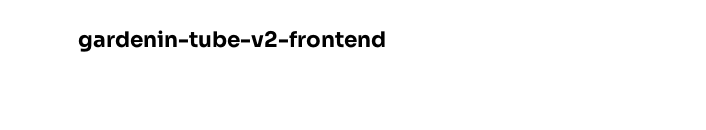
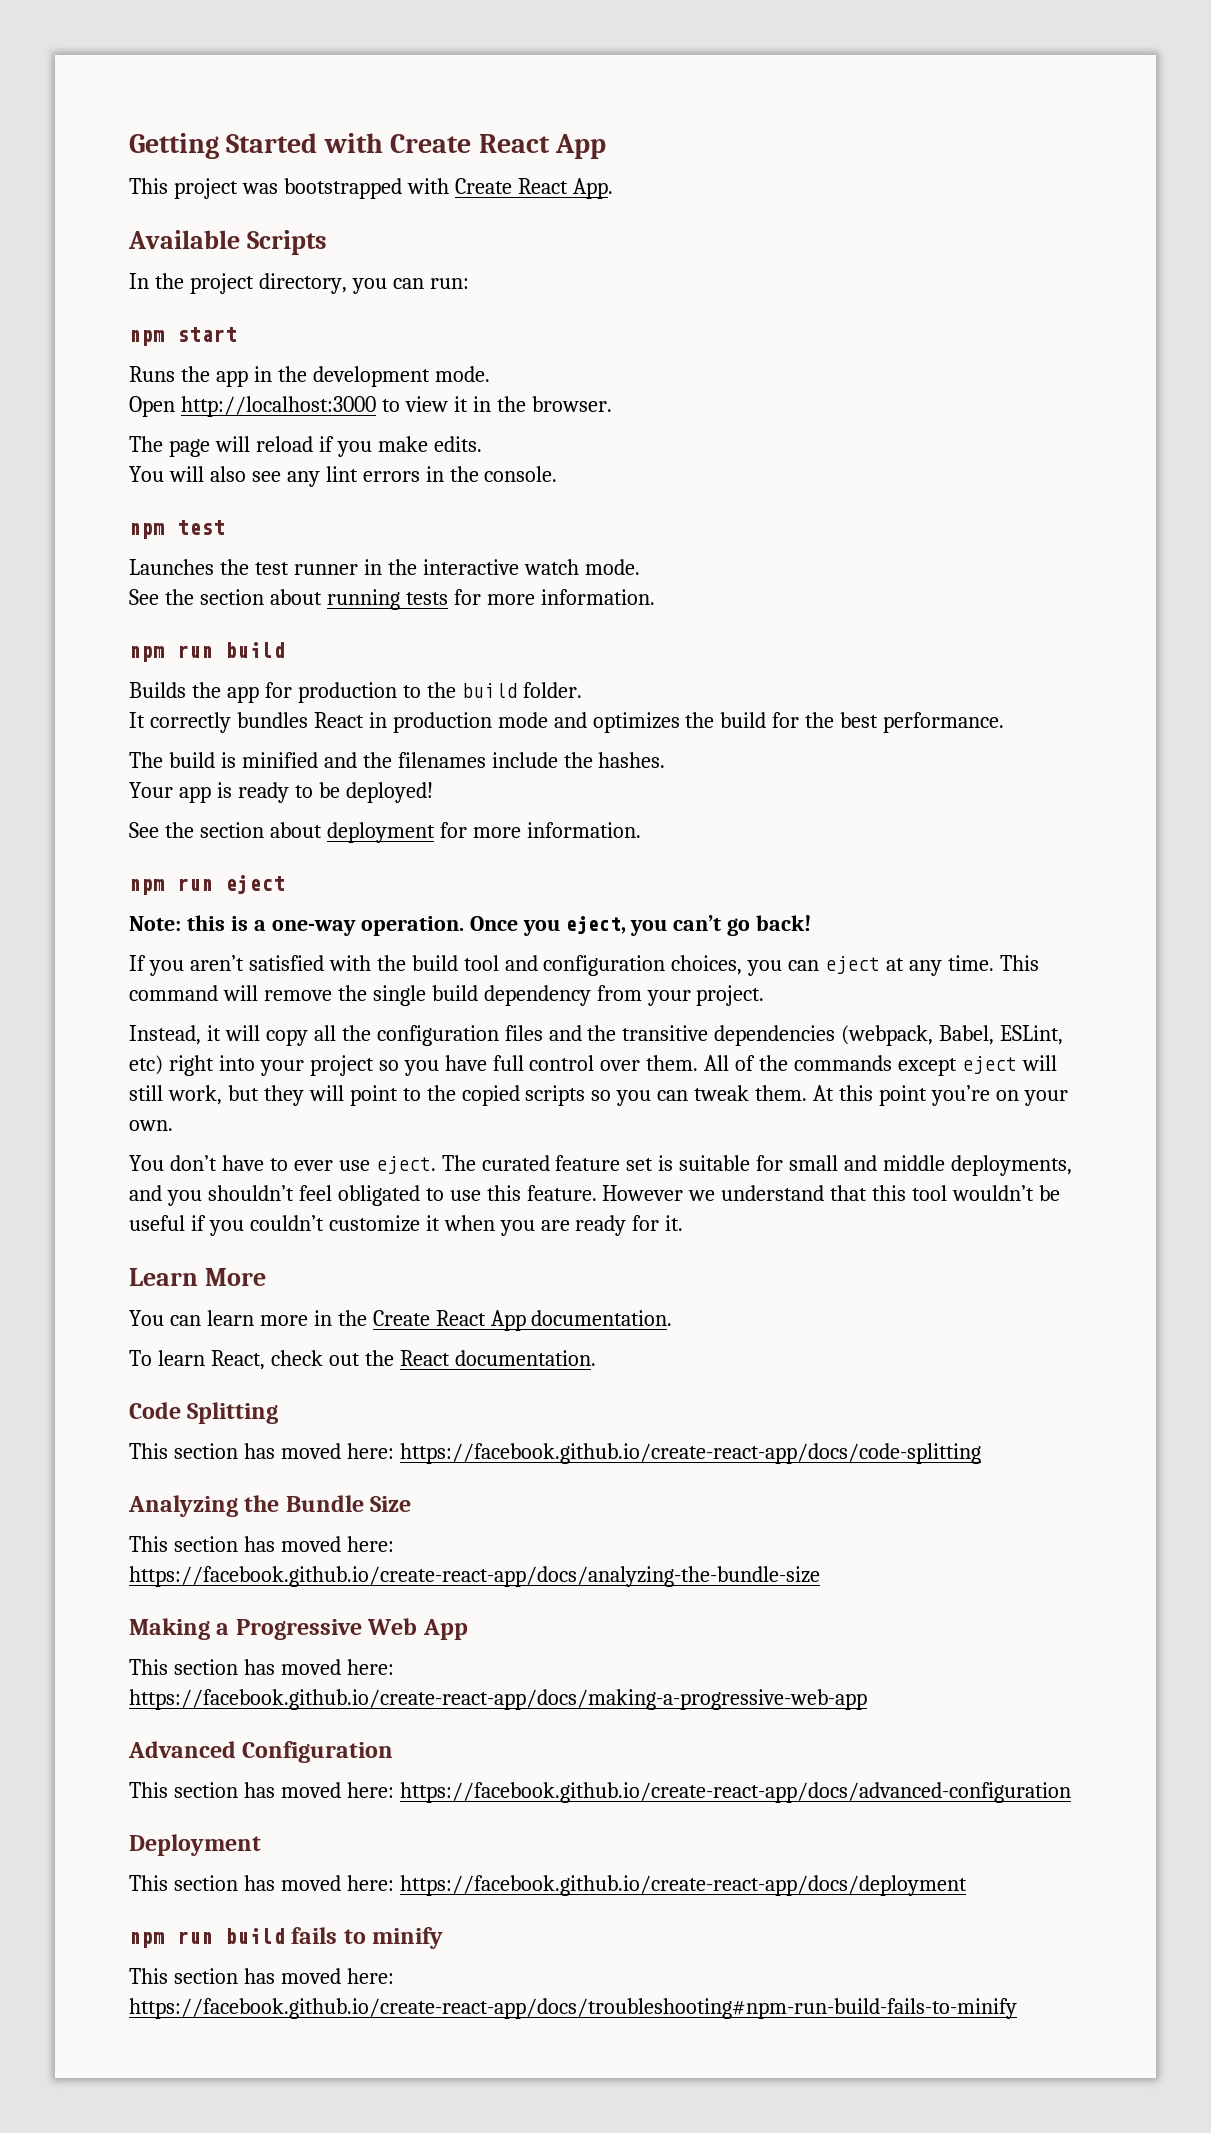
- gardenin-tube-v2-frontend
+ Getting Started with Create React App
+ This project was bootstrapped with Create React App.
+ Available Scripts
+ In the project directory, you can run:
+ npm start
+ Runs the app in the development mode.
+ Open http://localhost:3000 to view it in the browser.
+ The page will reload if you make edits.
+ You will also see any lint errors in the console.
+ npm test
+ Launches the test runner in the interactive watch mode.
+ See the section about running tests for more information.
+ npm run build
+ Builds the app for production to the build folder.
+ It correctly bundles React in production mode and optimizes the build for the best performance.
+ The build is minified and the filenames include the hashes.
+ Your app is ready to be deployed!
+ See the section about deployment for more information.
+ npm run eject
+ Note: this is a one-way operation. Once you eject, you can’t go back!
+ If you aren’t satisfied with the build tool and configuration choices, you can eject at any time. This command will remove the single build dependency from your project.
+ Instead, it will copy all the configuration files and the transitive dependencies (webpack, Babel, ESLint, etc) right into your project so you have full control over them. All of the commands except eject will still work, but they will point to the copied scripts so you can tweak them. At this point you’re on your own.
+ You don’t have to ever use eject. The curated feature set is suitable for small and middle deployments, and you shouldn’t feel obligated to use this feature. However we understand that this tool wouldn’t be useful if you couldn’t customize it when you are ready for it.
+ Learn More
+ You can learn more in the Create React App documentation.
+ To learn React, check out the React documentation.
+ Code Splitting
+ This section has moved here: https://facebook.github.io/create-react-app/docs/code-splitting
+ Analyzing the Bundle Size
+ This section has moved here: https://facebook.github.io/create-react-app/docs/analyzing-the-bundle-size
+ Making a Progressive Web App
+ This section has moved here: https://facebook.github.io/create-react-app/docs/making-a-progressive-web-app
+ Advanced Configuration
+ This section has moved here: https://facebook.github.io/create-react-app/docs/advanced-configuration
+ Deployment
+ This section has moved here: https://facebook.github.io/create-react-app/docs/deployment
+ npm run build fails to minify
+ This section has moved here: https://facebook.github.io/create-react-app/docs/troubleshooting#npm-run-build-fails-to-minify

